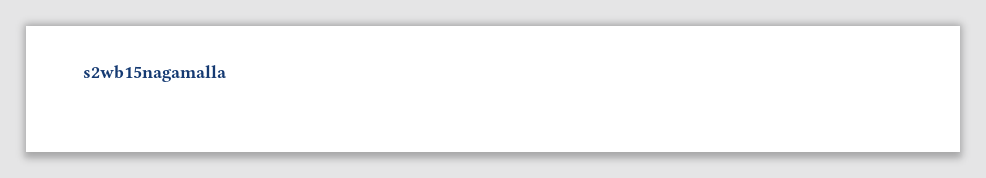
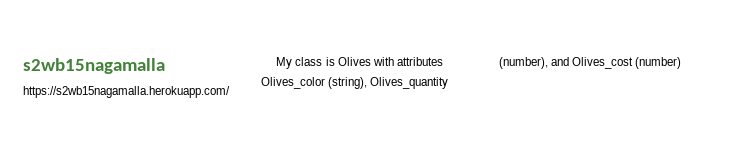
+ https://s2wb15nagamalla.herokuapp.com/
+ My class is Olives with attributes Olives_color (string), Olives_quantity (number), and Olives_cost (number)

